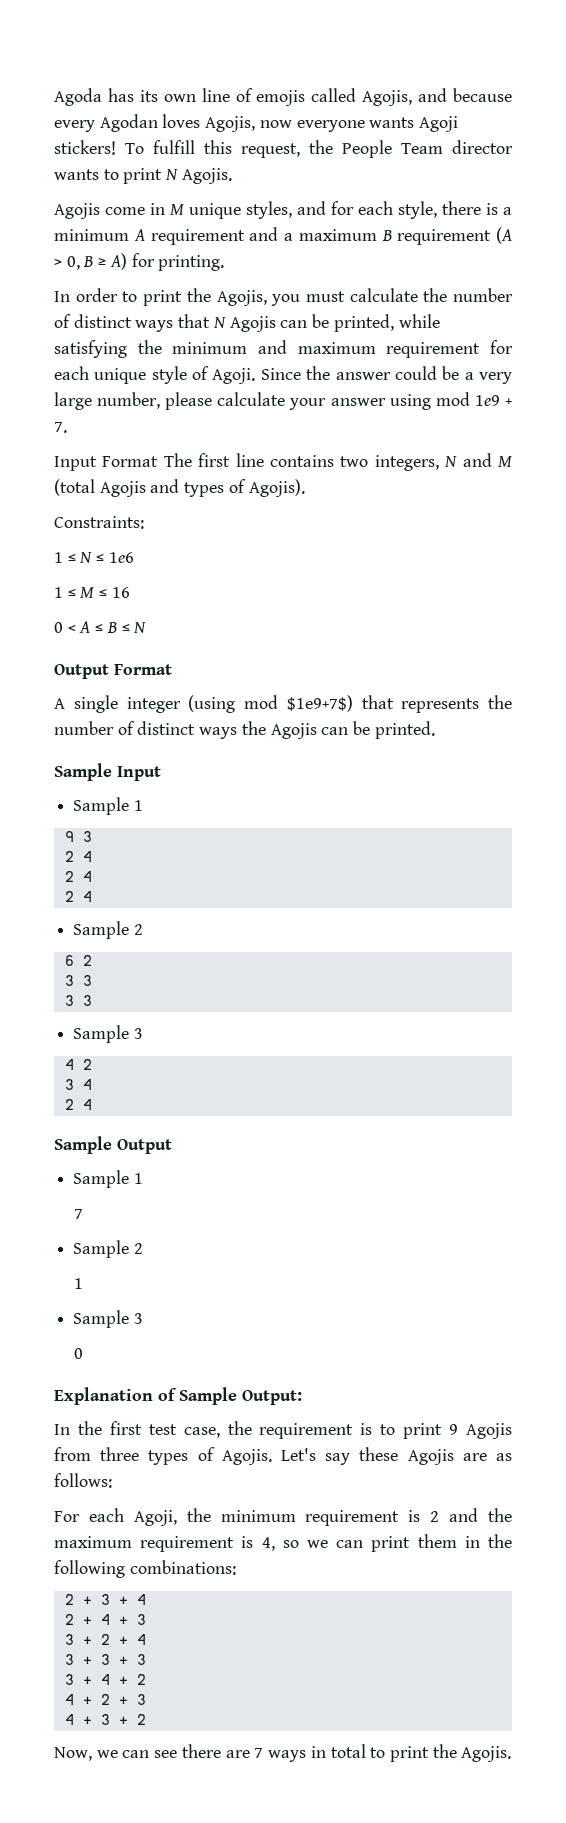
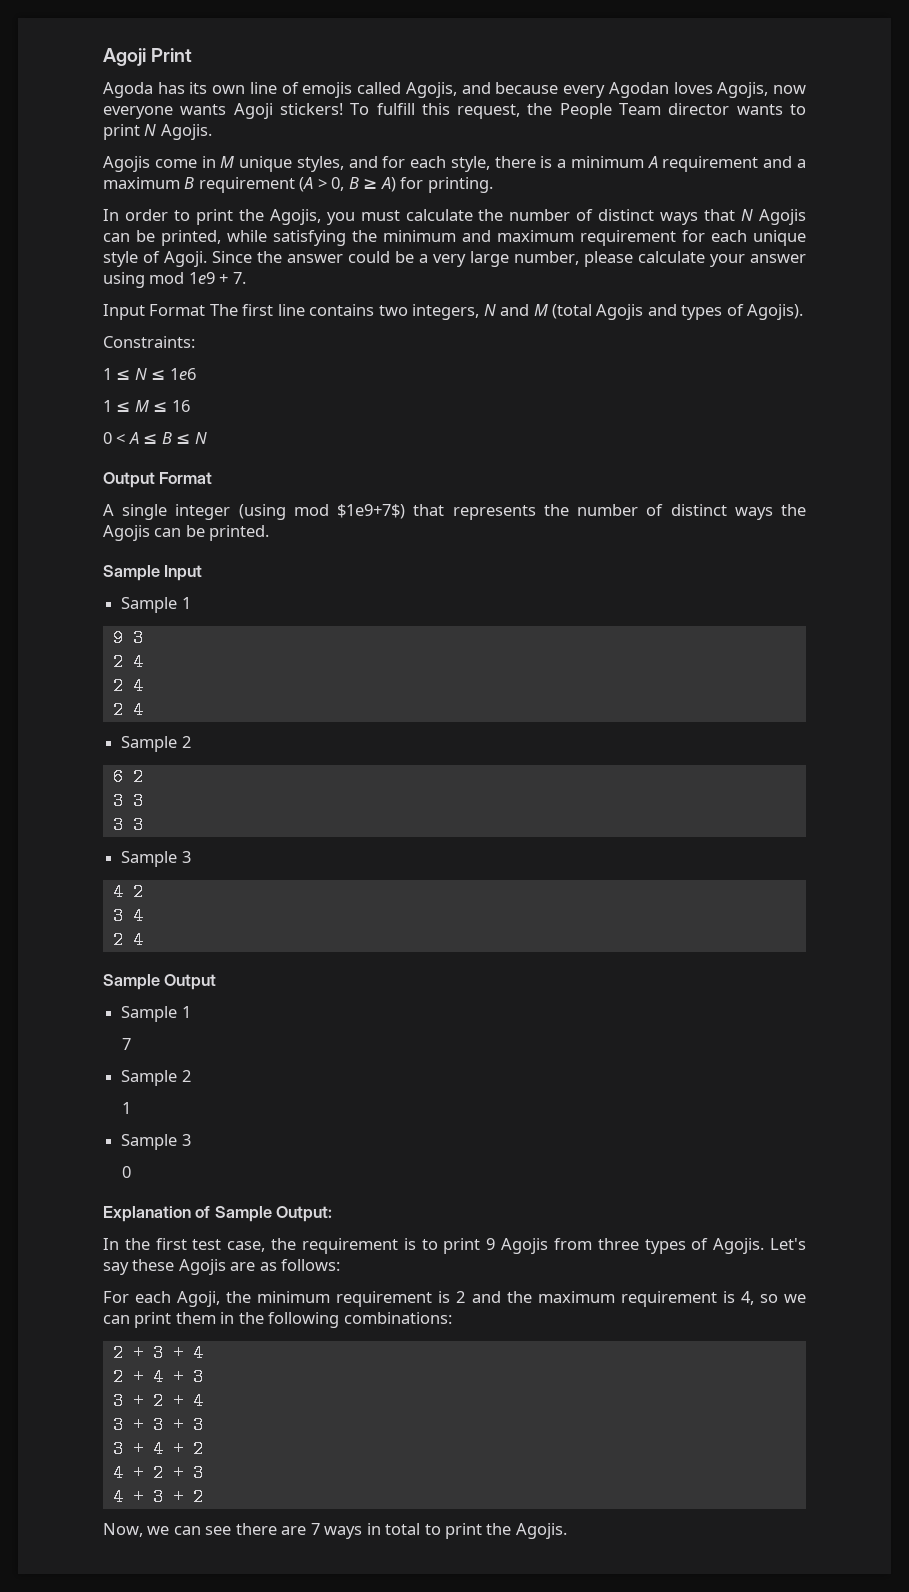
+ Agoji Print

